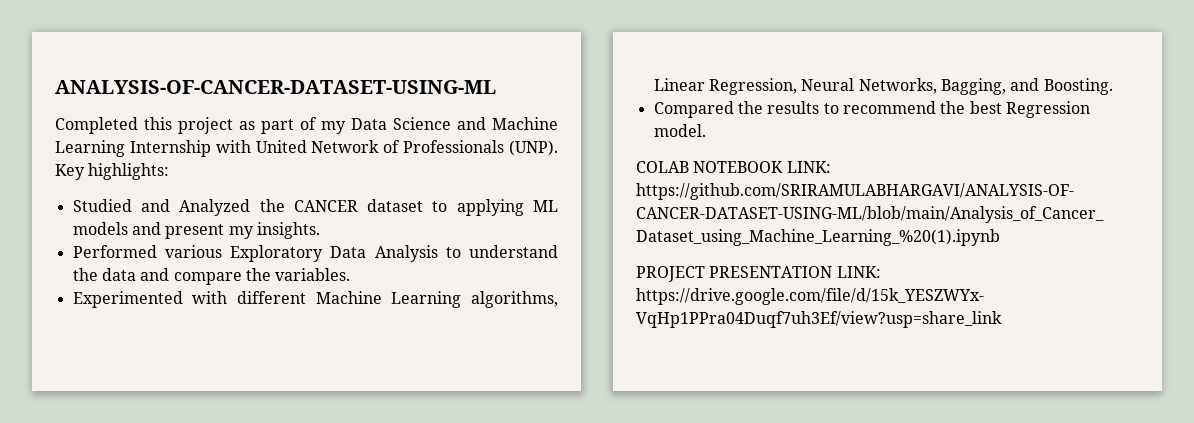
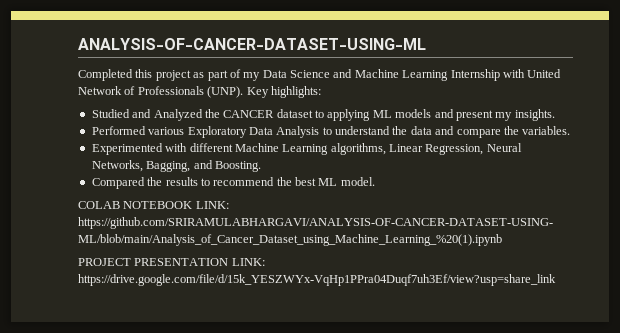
- Compared the results to recommend the best Regression model.
+ Compared the results to recommend the best ML model.

